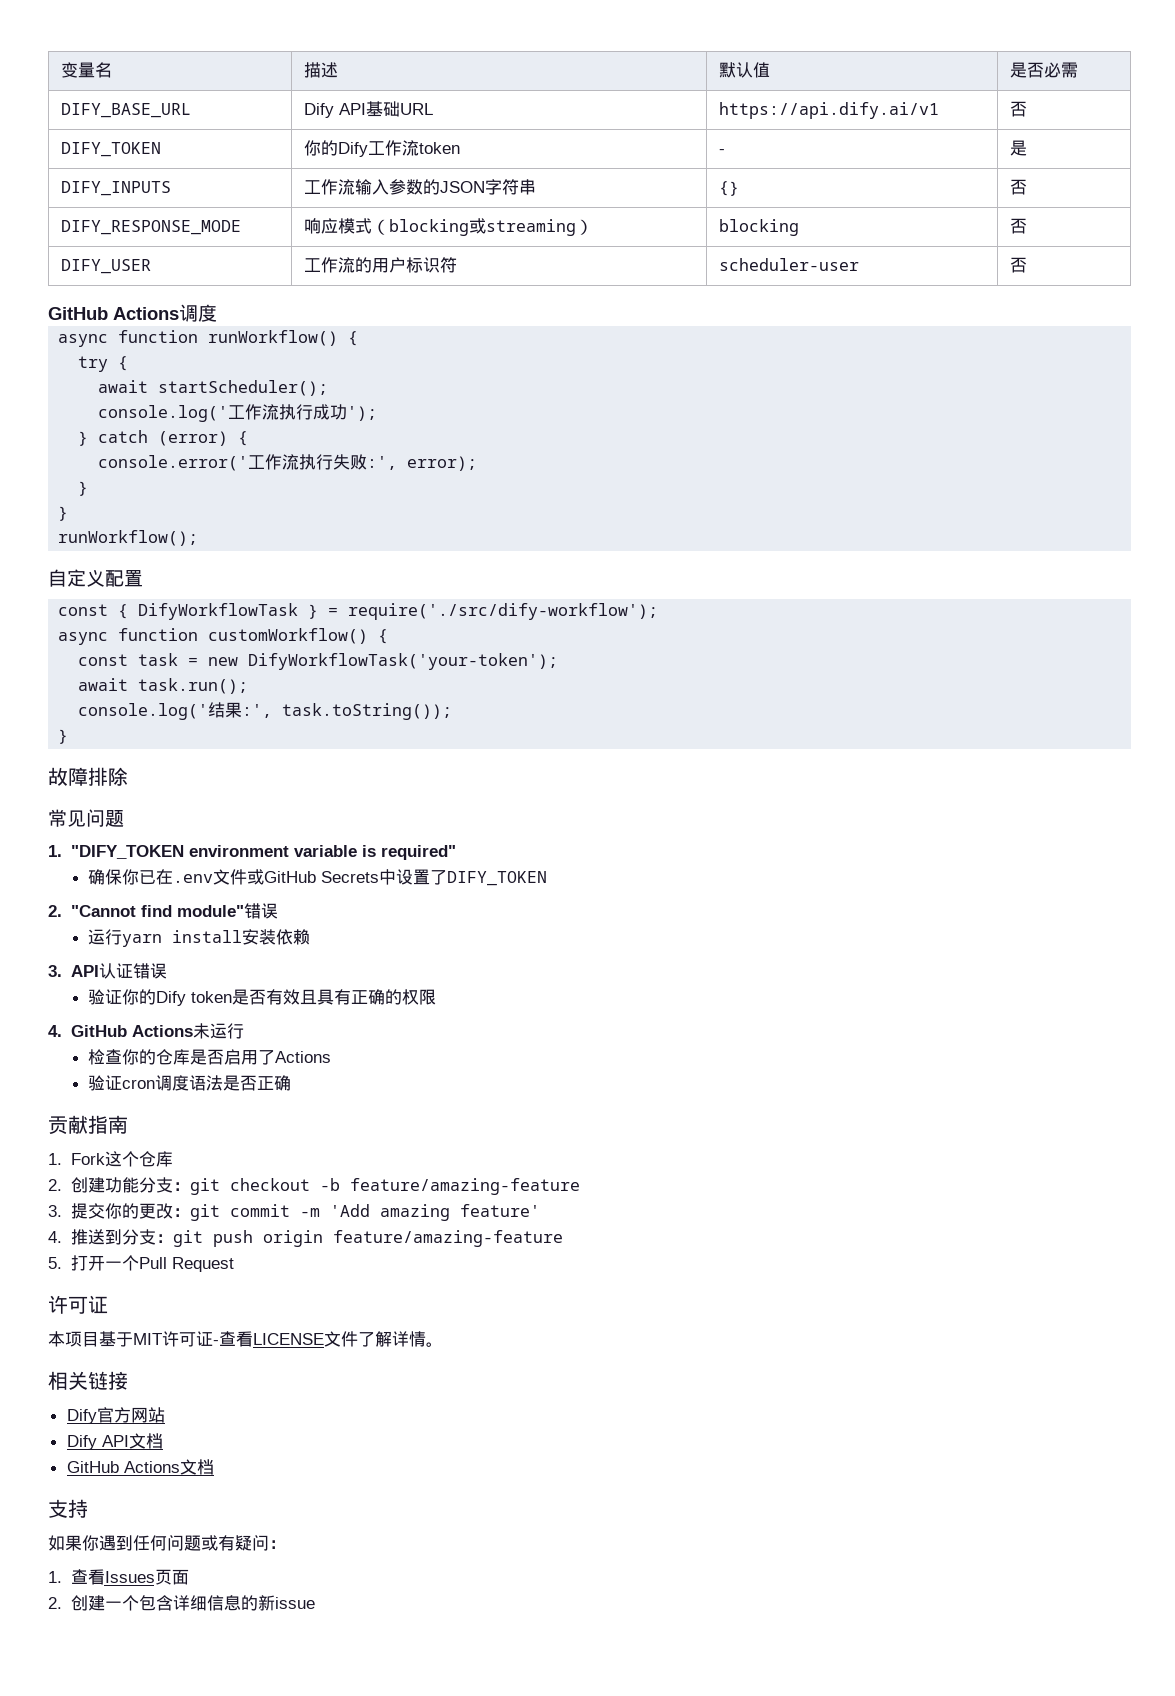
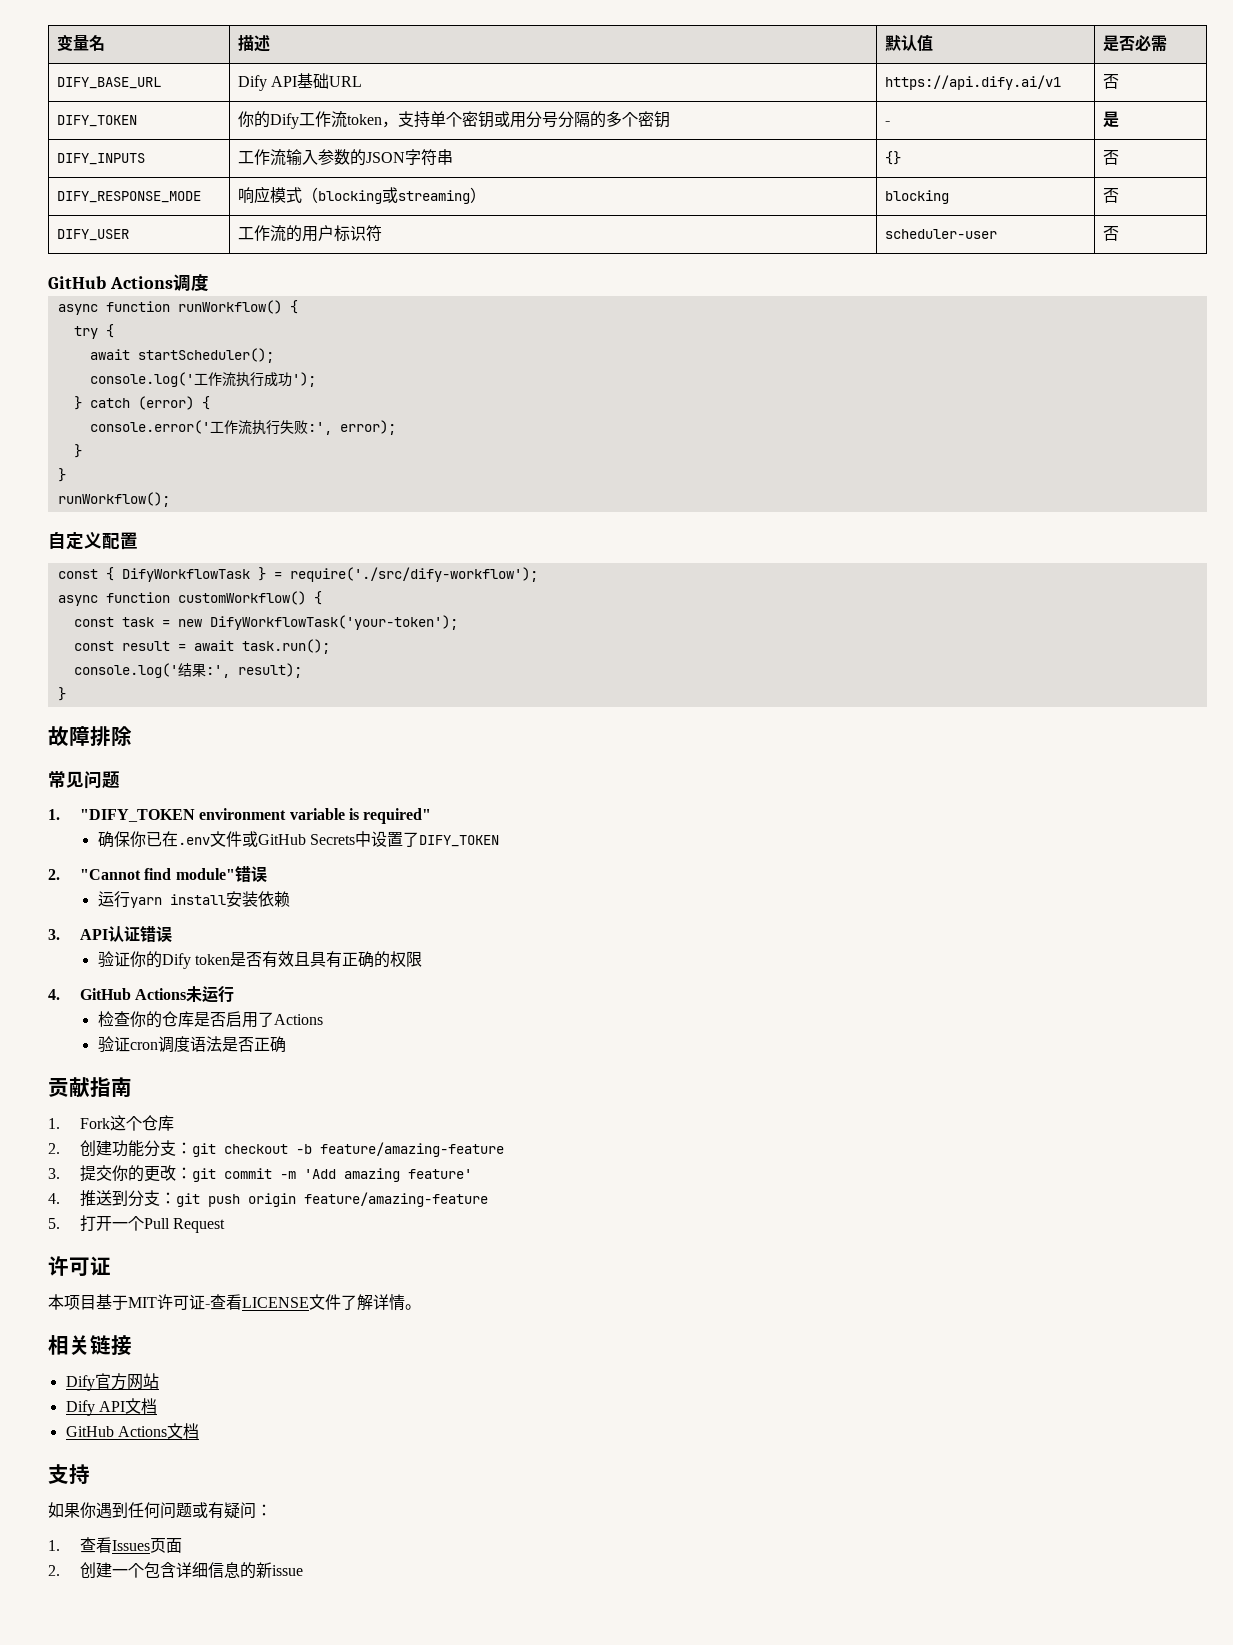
- DIFY_TOKEN | 你的Dify工作流token | - | 是
+ DIFY_TOKEN | 你的Dify工作流token，支持单个密钥或用分号分隔的多个密钥 | - | 是
- await task.run();
+ const result = await task.run();
- console.log('结果:', task.toString());
+ console.log('结果:', result);

